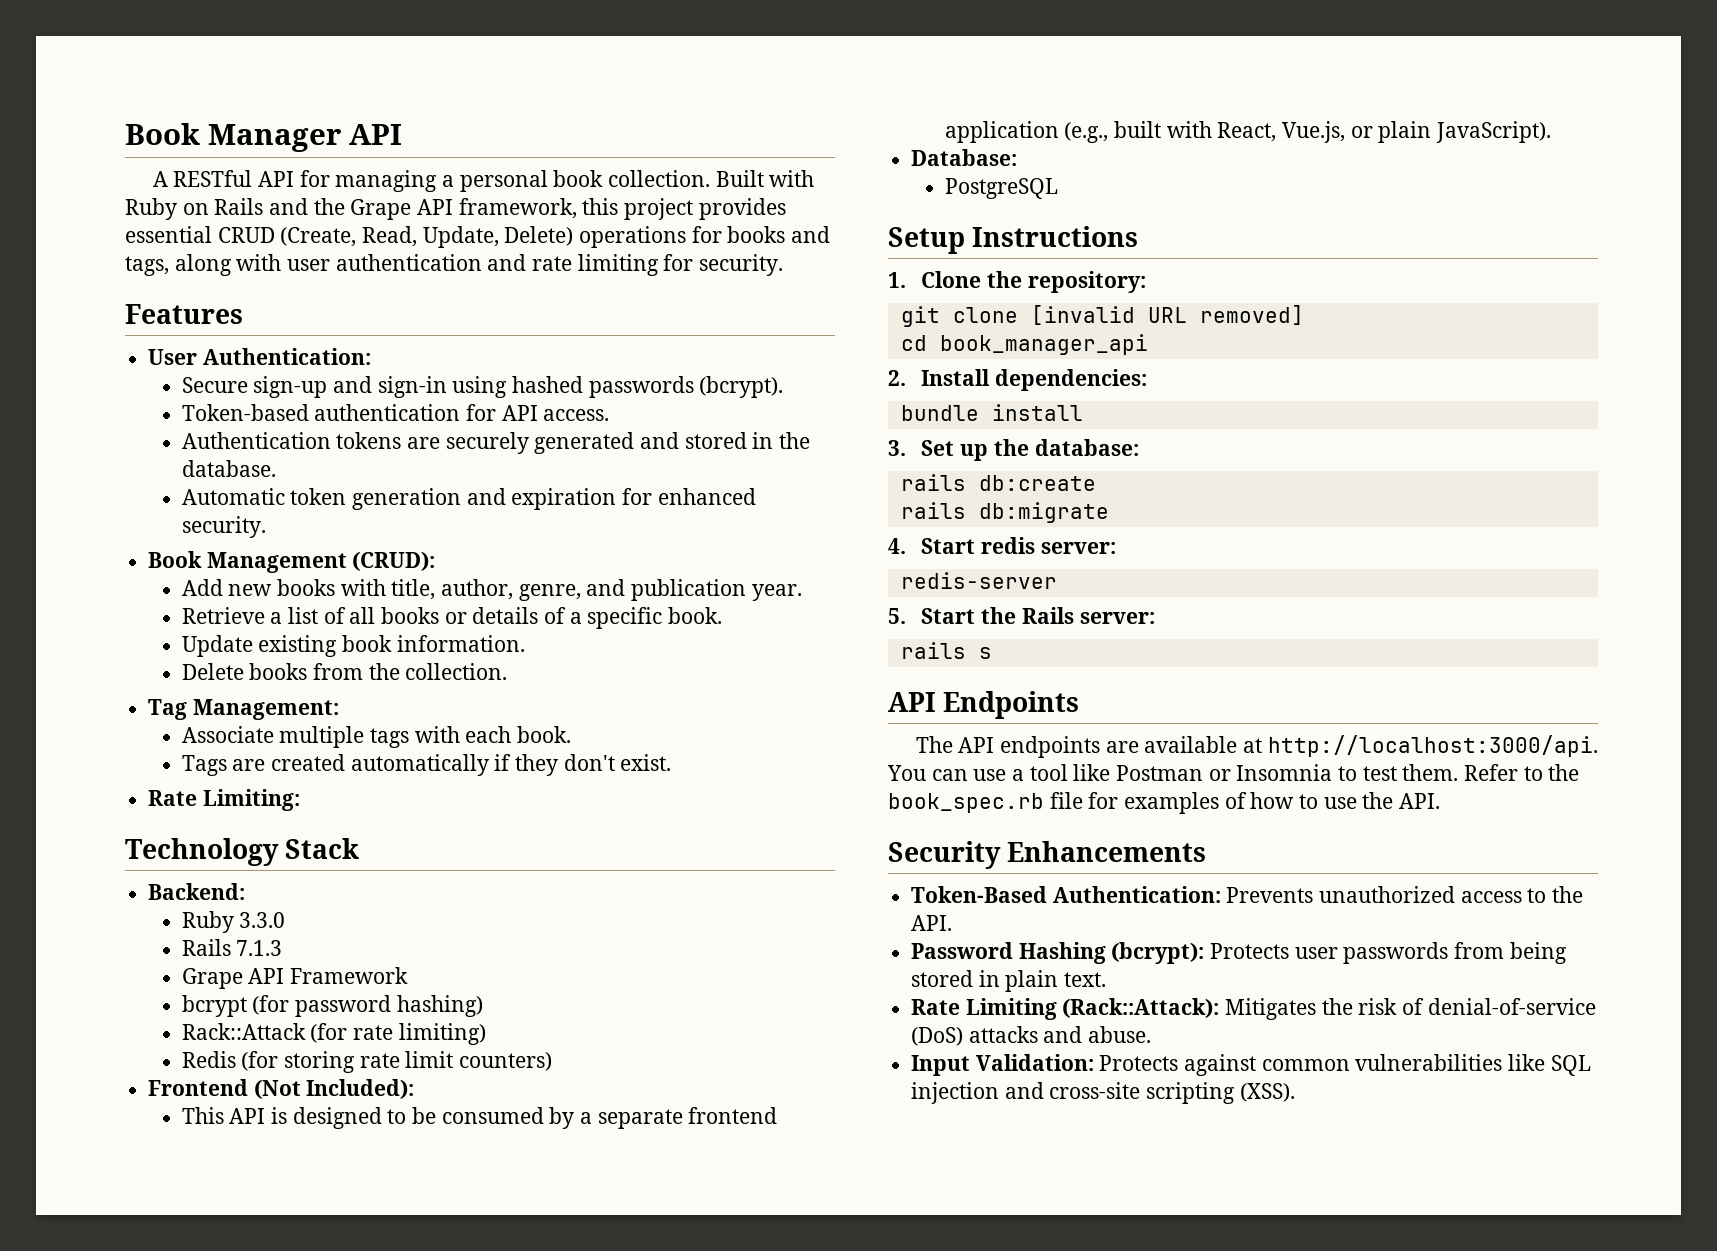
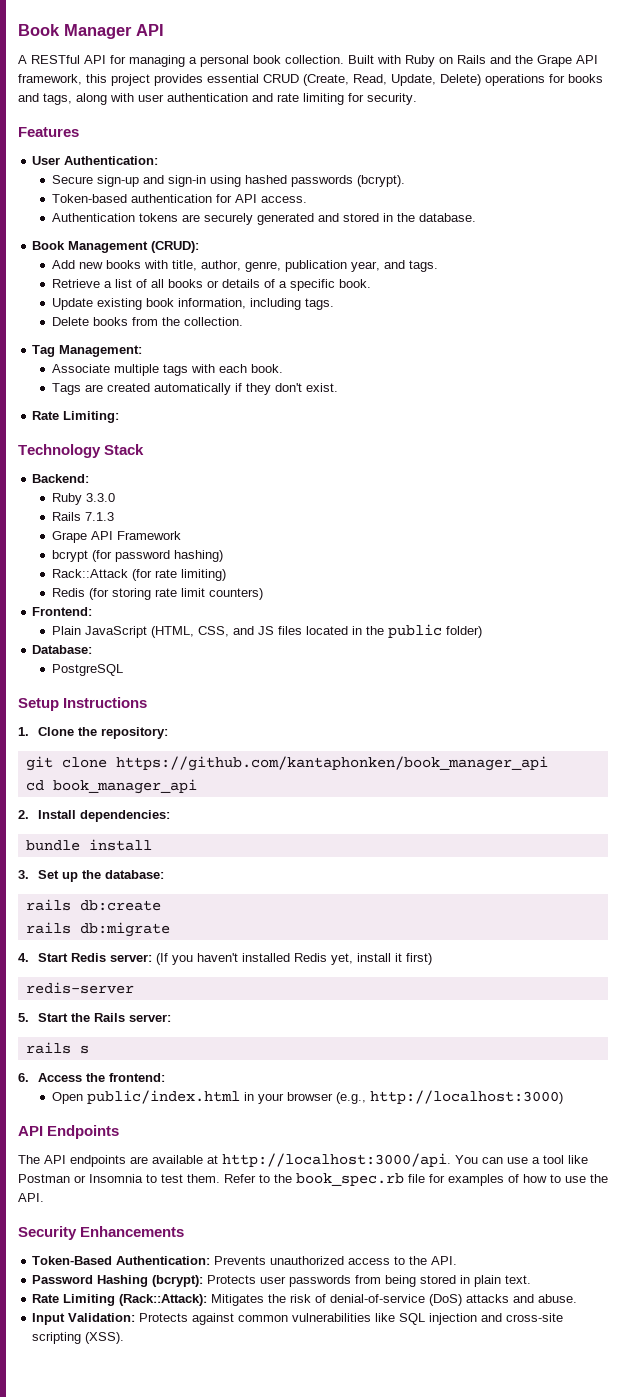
- Automatic token generation and expiration for enhanced security.
- Add new books with title, author, genre, and publication year.
+ Add new books with title, author, genre, publication year, and tags.
- Update existing book information.
+ Update existing book information, including tags.
- Frontend (Not Included):
- This API is designed to be consumed by a separate frontend application (e.g., built with React, Vue.js, or plain JavaScript).
+ Frontend:
+ Plain JavaScript (HTML, CSS, and JS files located in the public folder)
- git clone [invalid URL removed]
+ git clone https://github.com/kantaphonken/book_manager_api
- 4. Start redis server:
+ 4. Start Redis server: (If you haven't installed Redis yet, install it first)
+ 6. Access the frontend:
+ Open public/index.html in your browser (e.g., http://localhost:3000)

